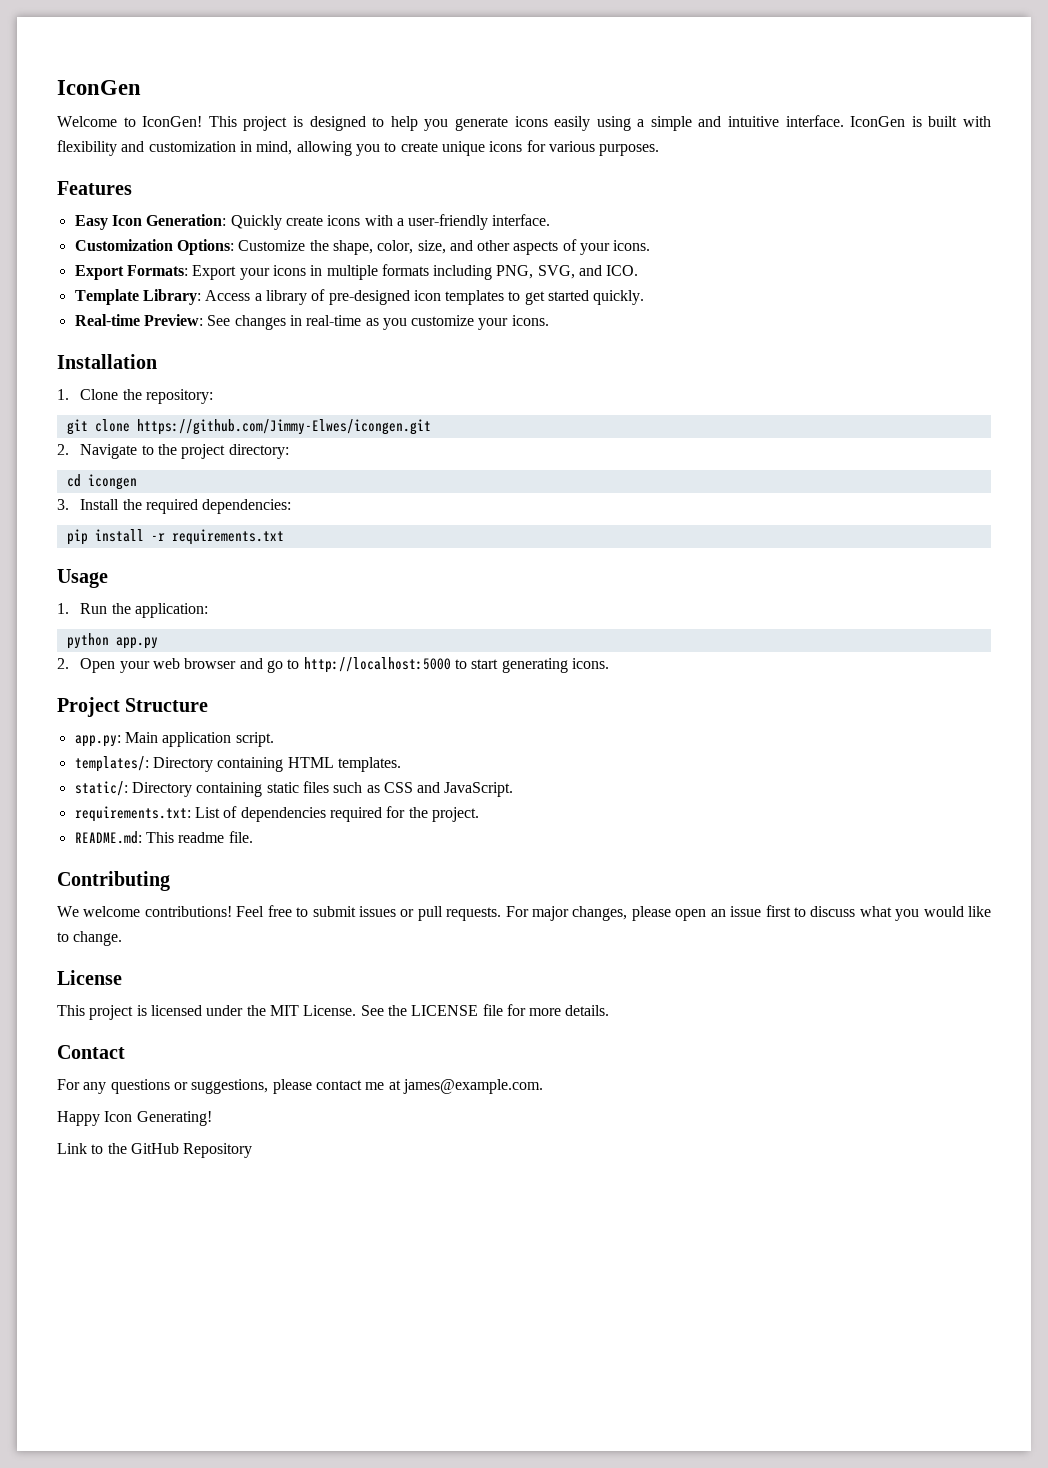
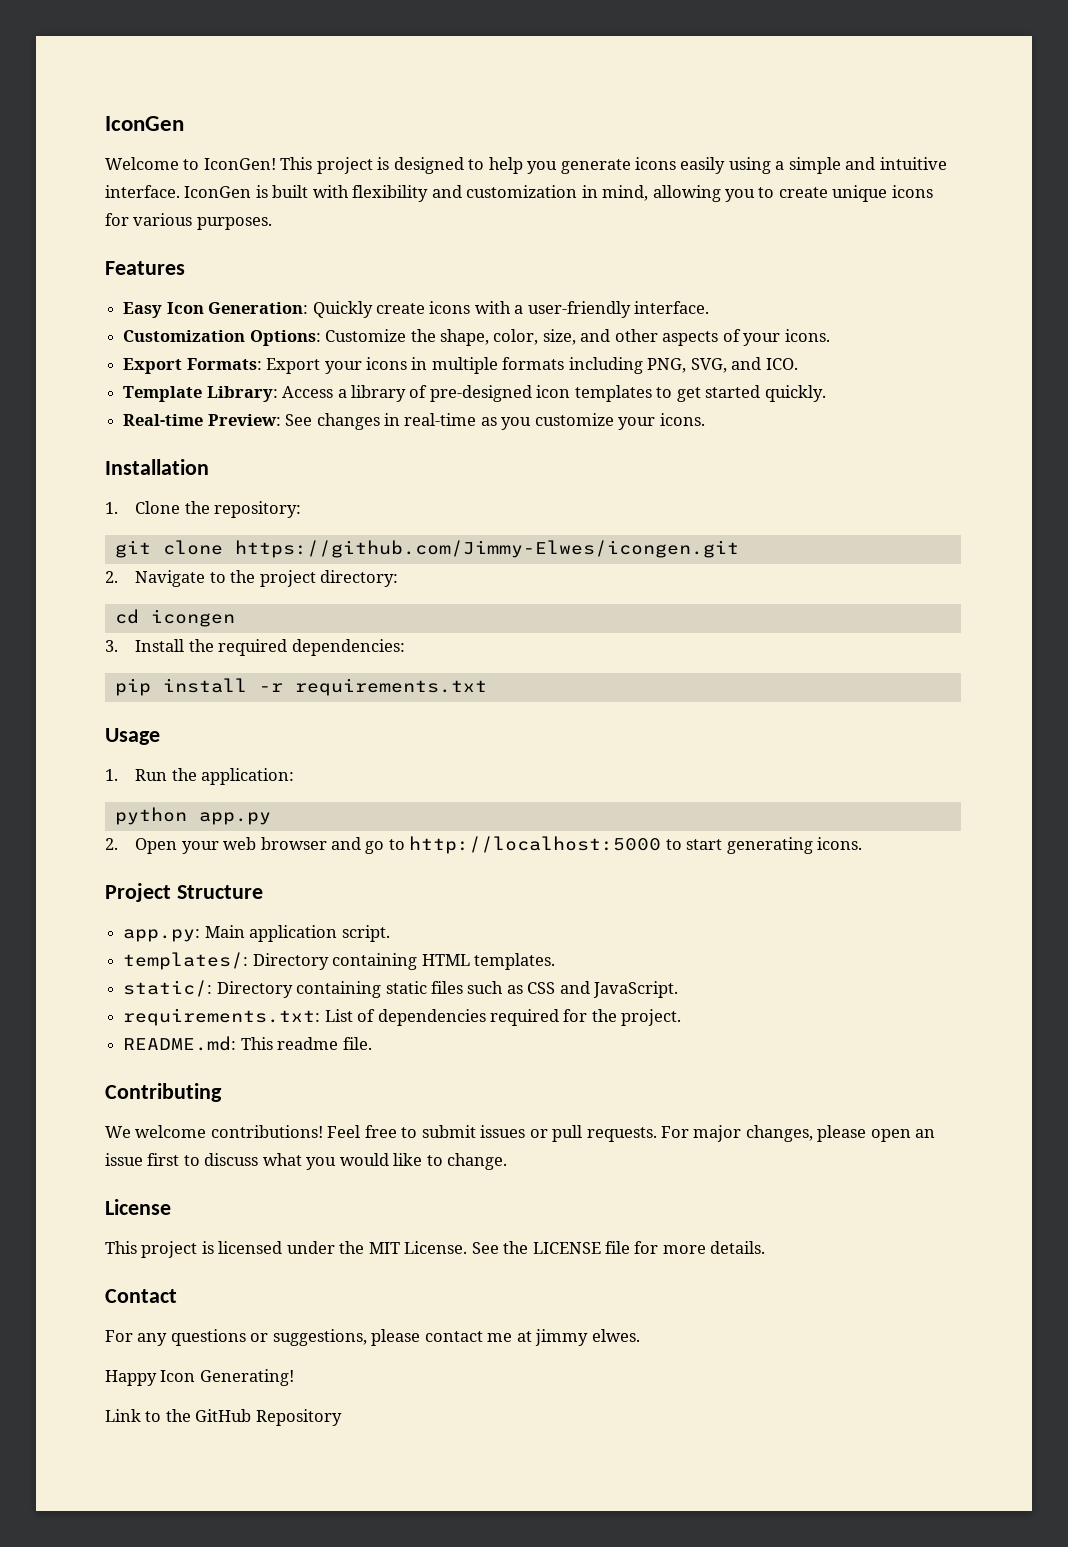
- For any questions or suggestions, please contact me at james@example.com.
+ For any questions or suggestions, please contact me at jimmy elwes.

